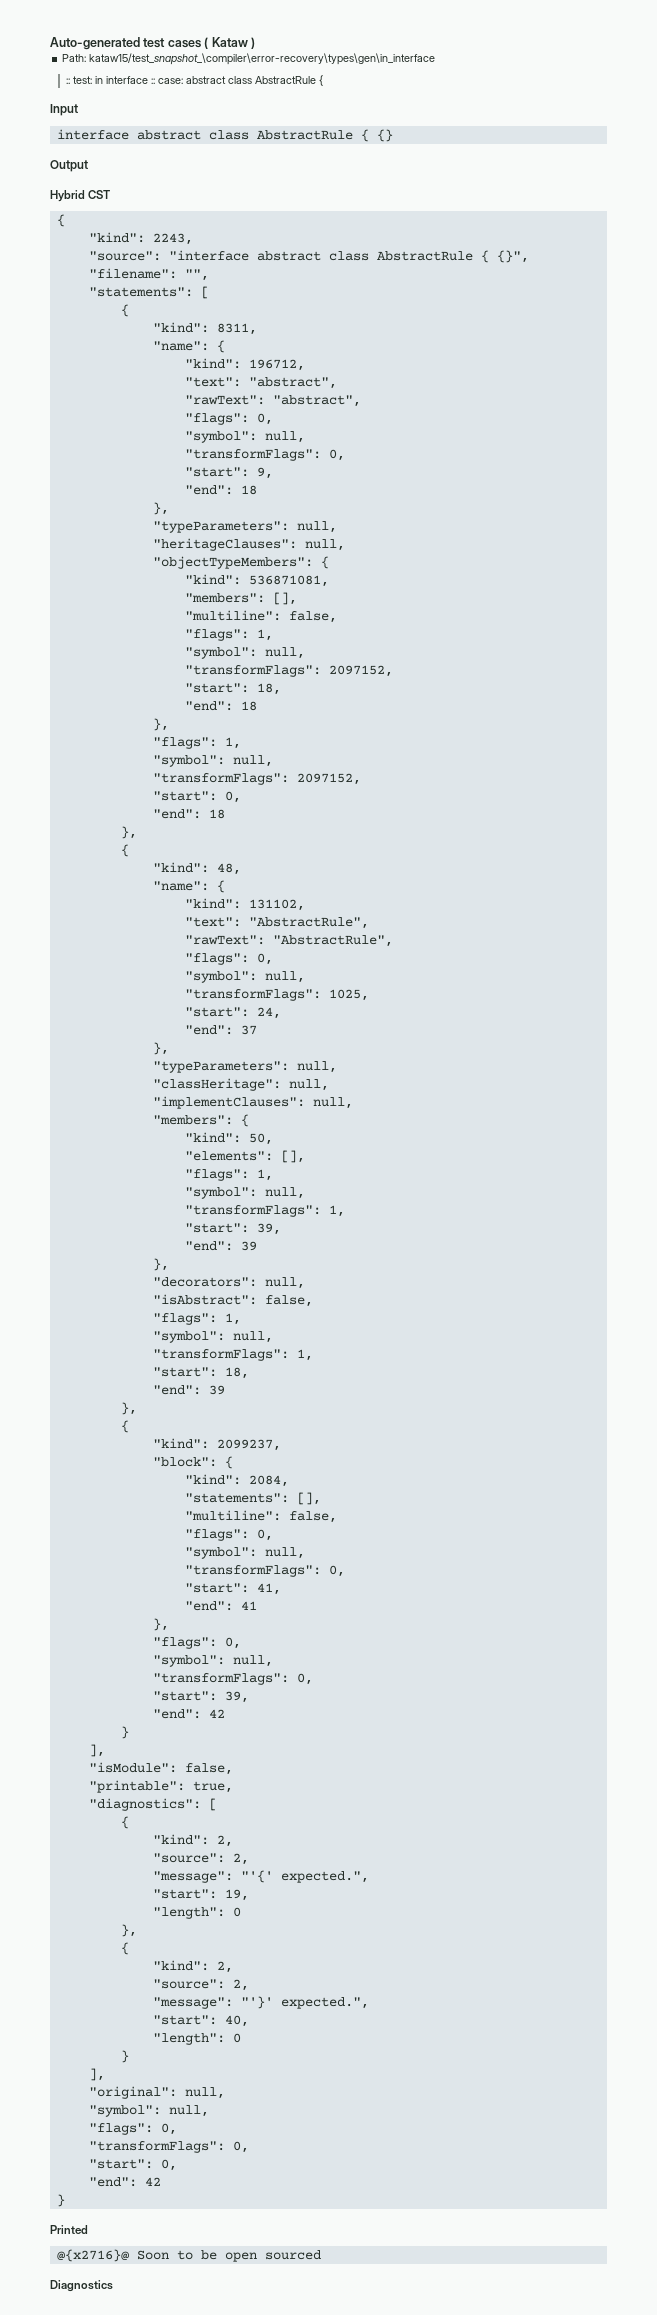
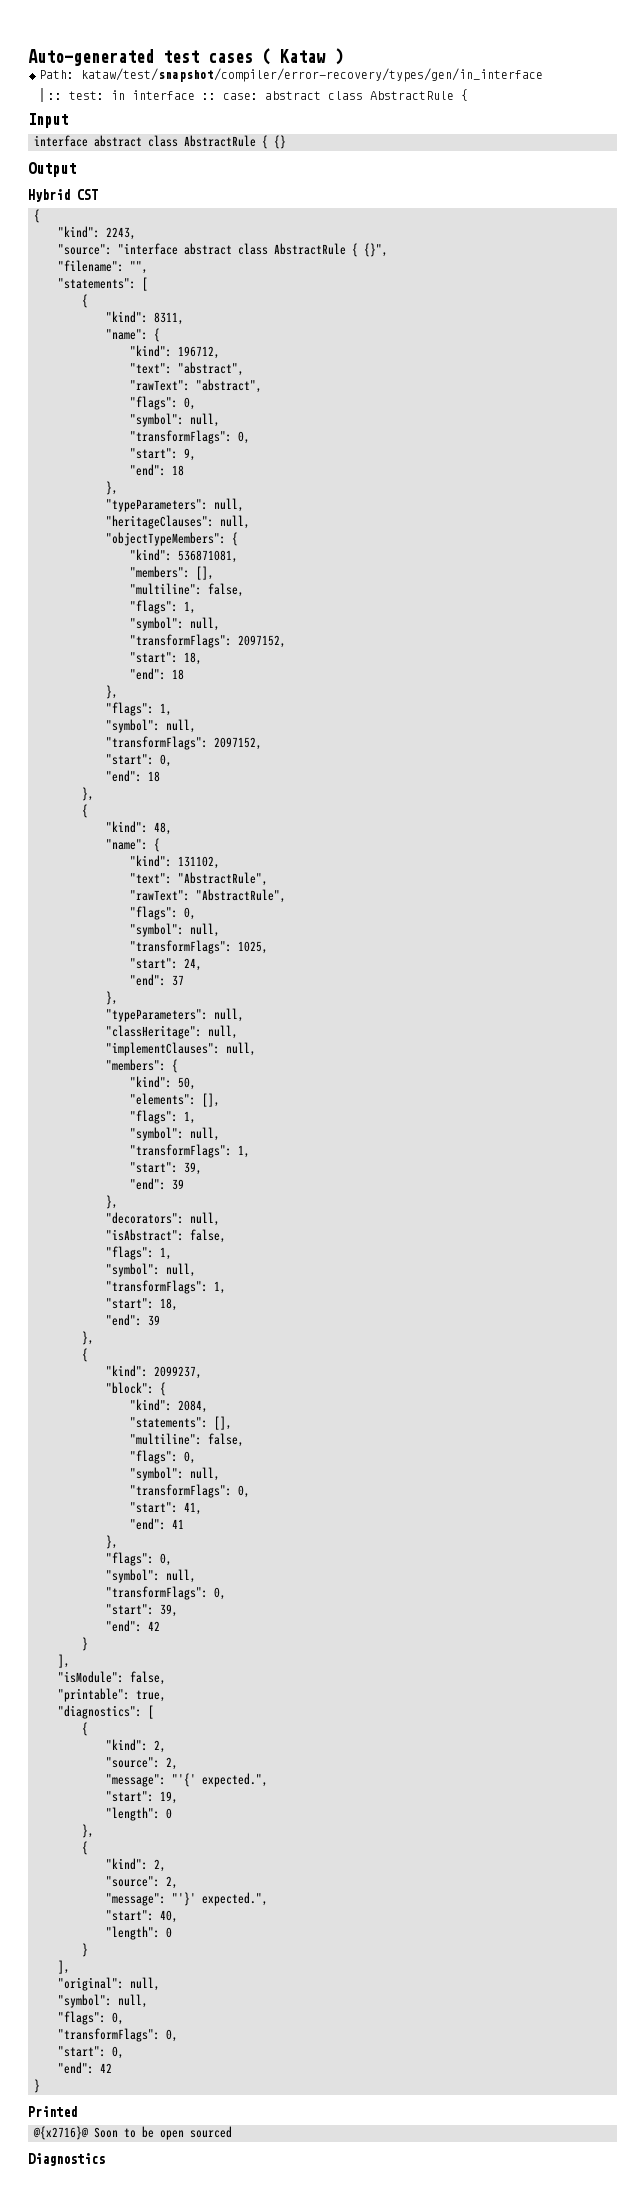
- Path: kataw15/test_snapshot_\compiler\error-recovery\types\gen\in_interface
+ Path: kataw/test/snapshot/compiler/error-recovery/types/gen/in_interface

